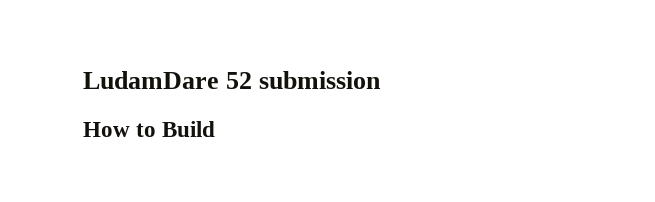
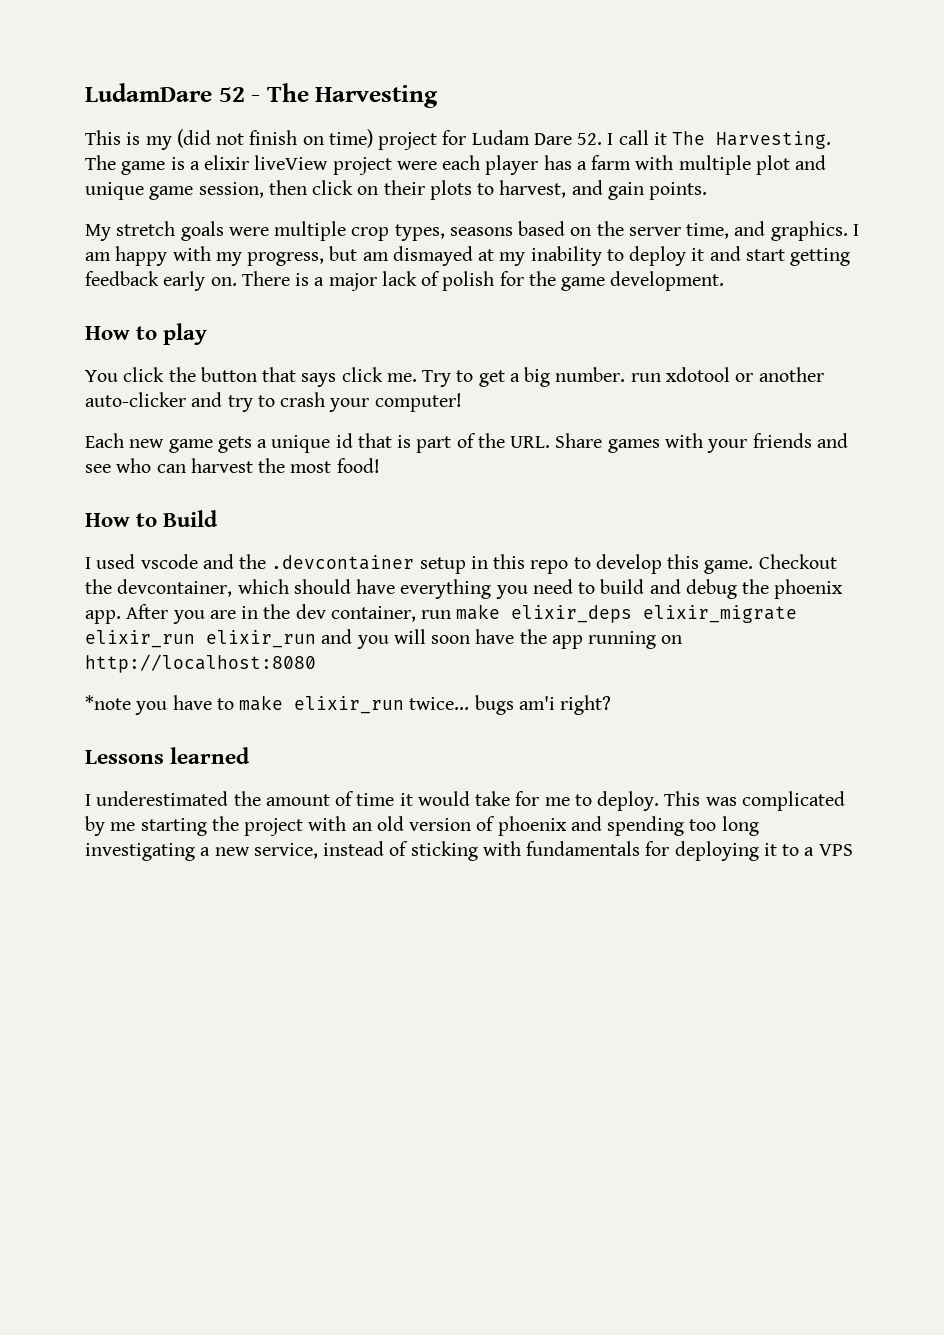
- LudamDare 52 submission
+ LudamDare 52 - The Harvesting
+ This is my (did not finish on time) project for Ludam Dare 52. I call it The Harvesting. The game is a elixir liveView project were each player has a farm with multiple plot and unique game session, then click on their plots to harvest, and gain points.
+ My stretch goals were multiple crop types, seasons based on the server time, and graphics. I am happy with my progress, but am dismayed at my inability to deploy it and start getting feedback early on. There is a major lack of polish for the game development.
+ How to play
+ You click the button that says click me. Try to get a big number. run xdotool or another auto-clicker and try to crash your computer!
+ Each new game gets a unique id that is part of the URL. Share games with your friends and see who can harvest the most food!
  How to Build
+ I used vscode and the .devcontainer setup in this repo to develop this game. Checkout the devcontainer, which should have everything you need to build and debug the phoenix app. After you are in the dev container, run make elixir_deps elixir_migrate elixir_run elixir_run and you will soon have the app running on http://localhost:8080
+ *note you have to make elixir_run twice... bugs am'i right?
+ Lessons learned
+ I underestimated the amount of time it would take for me to deploy. This was complicated by me starting the project with an old version of phoenix and spending too long investigating a new service, instead of sticking with fundamentals for deploying it to a VPS

